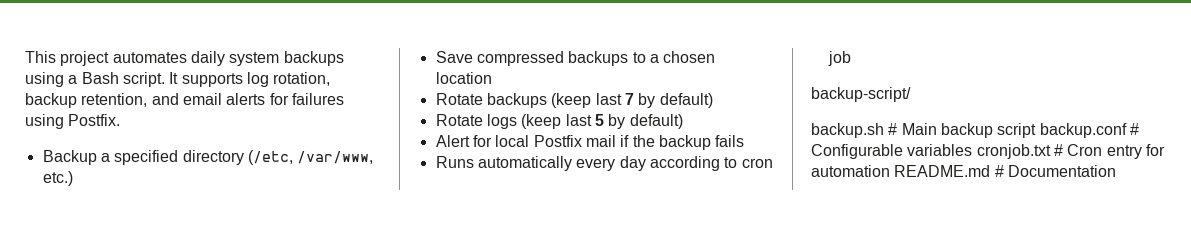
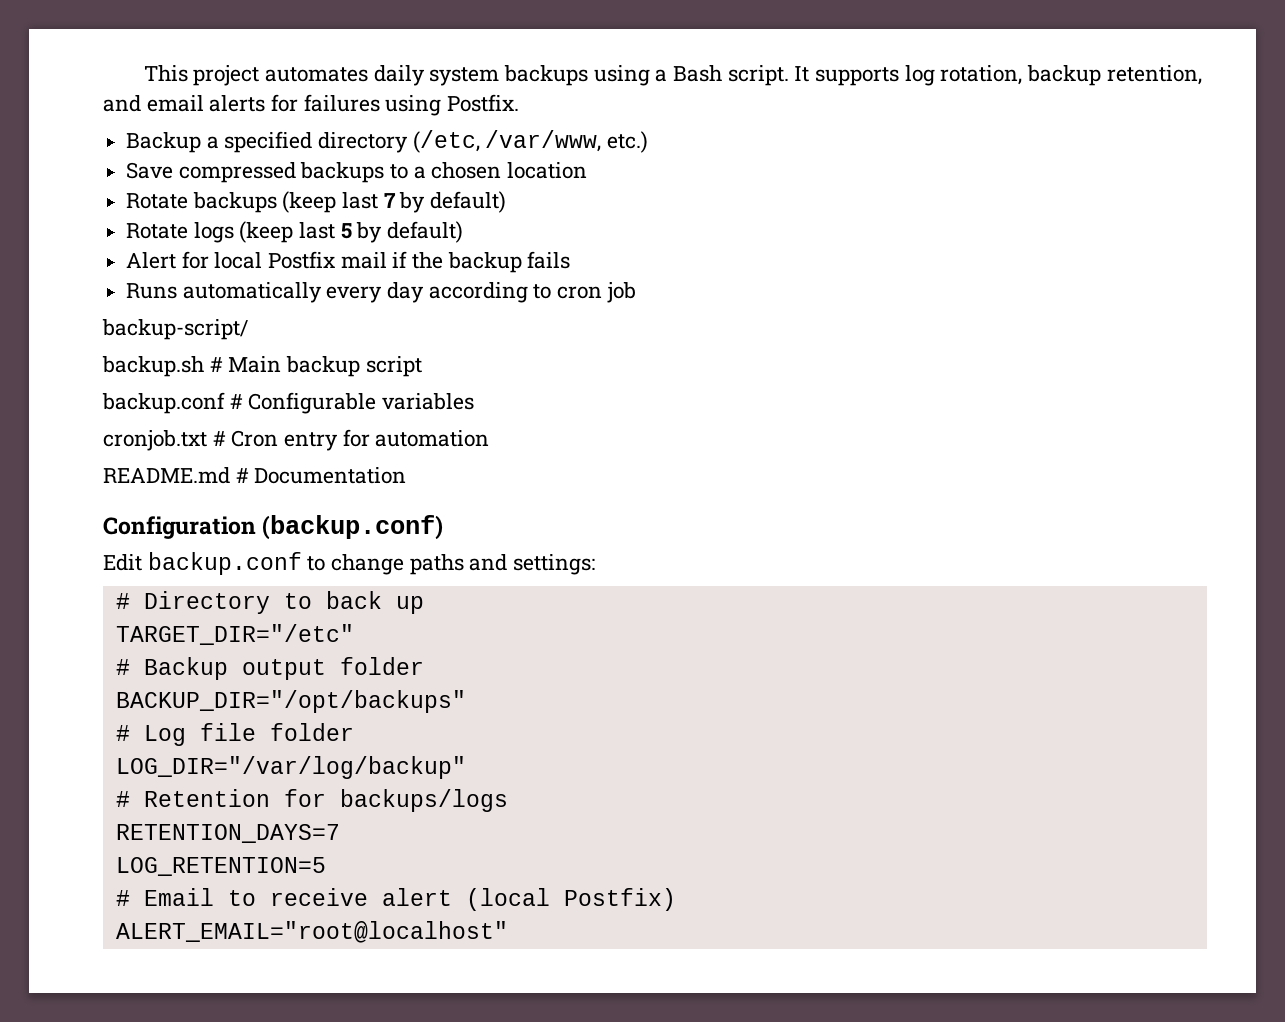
- backup.sh # Main backup script backup.conf # Configurable variables cronjob.txt # Cron entry for automation README.md # Documentation
+ backup.sh # Main backup script
+ backup.conf # Configurable variables
+ cronjob.txt # Cron entry for automation
+ README.md # Documentation
+ Configuration (backup.conf)
+ Edit backup.conf to change paths and settings:
+ # Directory to back up
+ TARGET_DIR="/etc"
+ # Backup output folder
+ BACKUP_DIR="/opt/backups"
+ # Log file folder
+ LOG_DIR="/var/log/backup"
+ # Retention for backups/logs
+ RETENTION_DAYS=7
+ LOG_RETENTION=5
+ # Email to receive alert (local Postfix)
+ ALERT_EMAIL="root@localhost"

